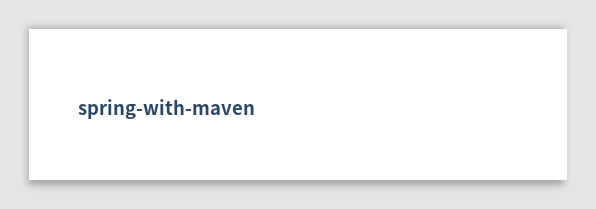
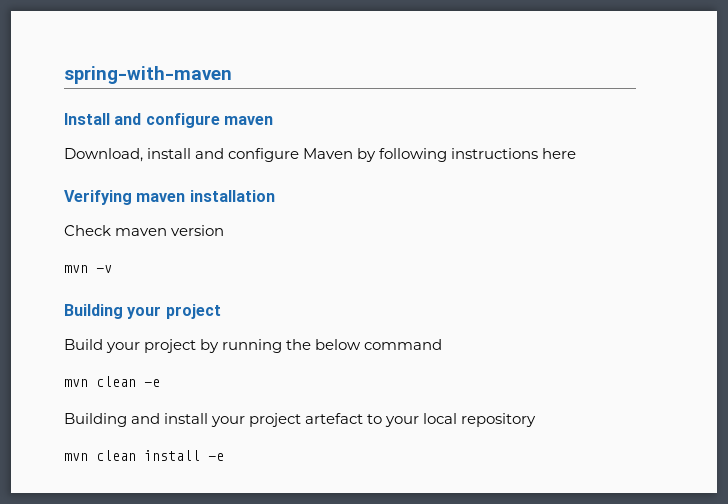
+ Install and configure maven
+ Download, install and configure Maven by following instructions here
+ Verifying maven installation
+ Check maven version
+ mvn -v
+ Building your project
+ Build your project by running the below command
+ mvn clean -e
+ Building and install your project artefact to your local repository
+ mvn clean install -e

